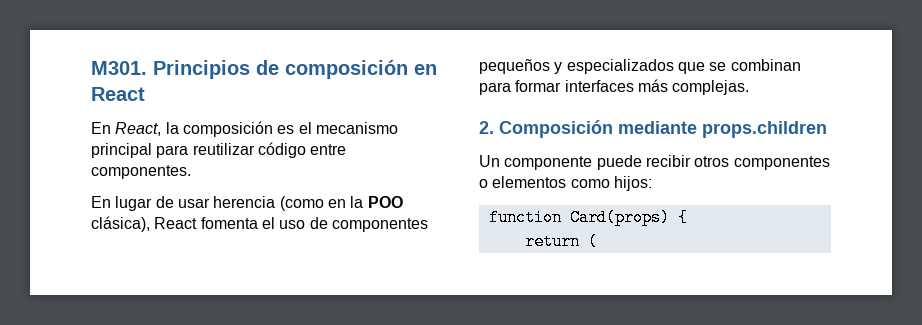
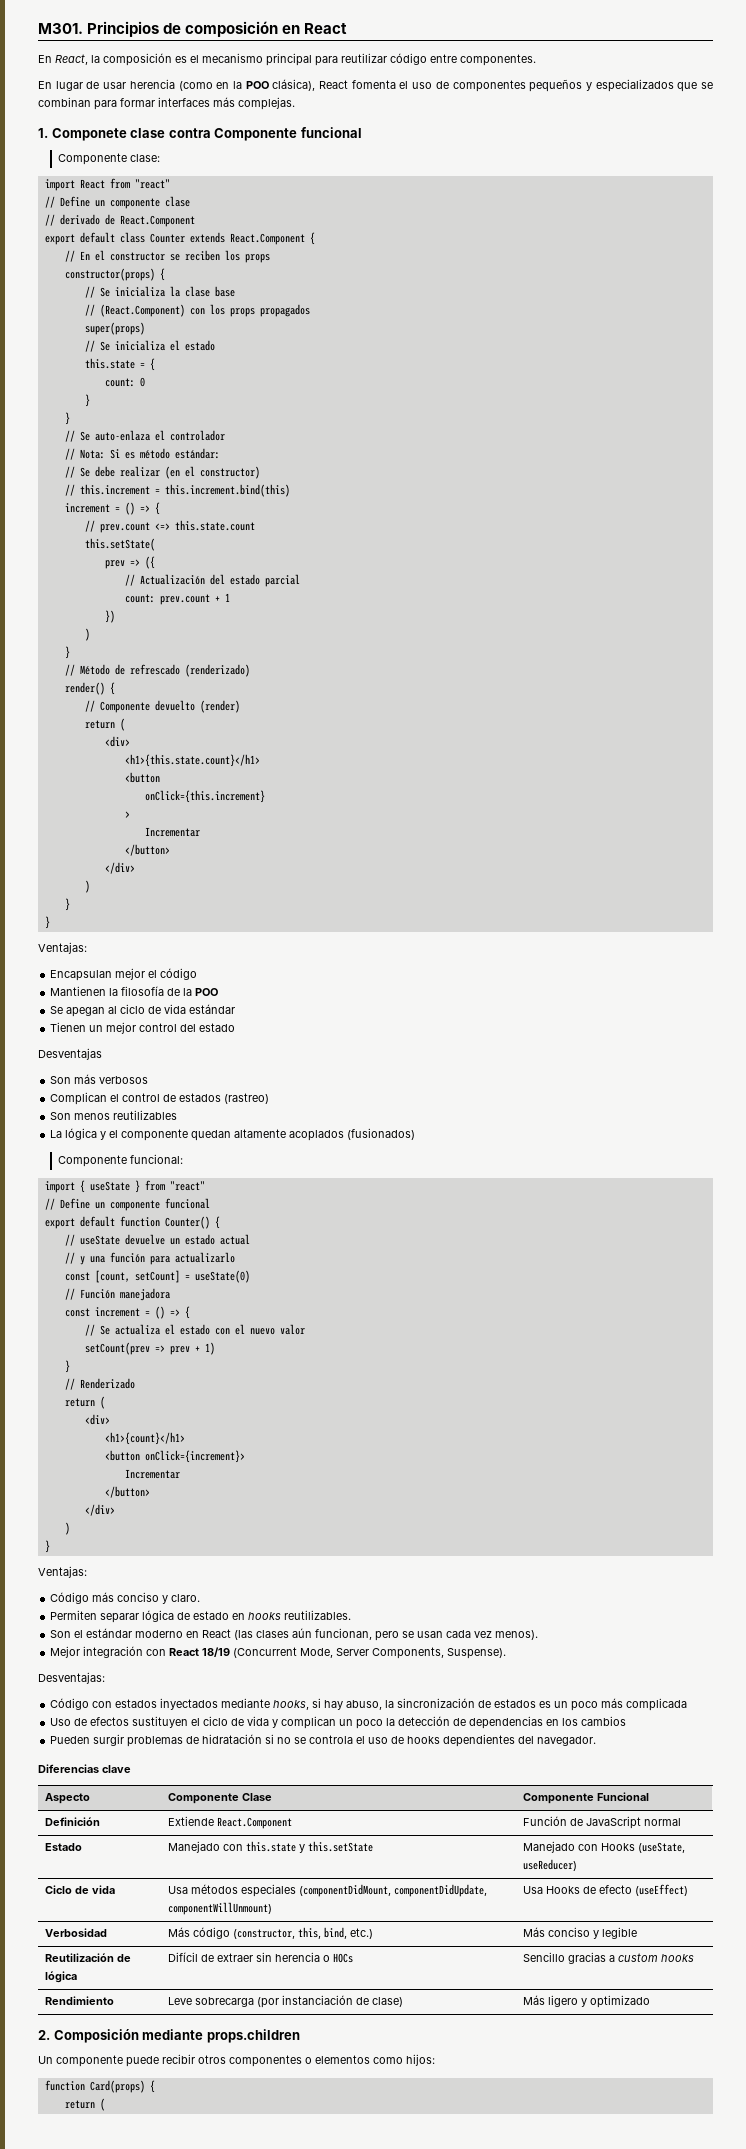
+ 1. Componete clase contra Componente funcional
+ Componente clase:
+ import React from "react"
+ // Define un componente clase
+ // derivado de React.Component
+ export default class Counter extends React.Component {
+ // En el constructor se reciben los props
+ constructor(props) {
+ // Se inicializa la clase base
+ // (React.Component) con los props propagados
+ super(props)
+ // Se inicializa el estado
+ this.state = {
+ count: 0
+ }
+ }
+ // Se auto-enlaza el controlador
+ // Nota: Si es método estándar:
+ // Se debe realizar (en el constructor)
+ // this.increment = this.increment.bind(this)
+ increment = () => {
+ // prev.count <=> this.state.count
+ this.setState(
+ prev => ({
+ // Actualización del estado parcial
+ count: prev.count + 1
+ })
+ )
+ }
+ // Método de refrescado (renderizado)
+ render() {
+ // Componente devuelto (render)
+ return (
+ <div>
+ <h1>{this.state.count}</h1>
+ <button
+ onClick={this.increment}
+ >
+ Incrementar
+ </button>
+ </div>
+ )
+ }
+ }
+ Ventajas:
+ Encapsulan mejor el código
+ Mantienen la filosofía de la POO
+ Se apegan al ciclo de vida estándar
+ Tienen un mejor control del estado
+ Desventajas
+ Son más verbosos
+ Complican el control de estados (rastreo)
+ Son menos reutilizables
+ La lógica y el componente quedan altamente acoplados (fusionados)
+ Componente funcional:
+ import { useState } from "react"
+ // Define un componente funcional
+ export default function Counter() {
+ // useState devuelve un estado actual
+ // y una función para actualizarlo
+ const [count, setCount] = useState(0)
+ // Función manejadora
+ const increment = () => {
+ // Se actualiza el estado con el nuevo valor
+ setCount(prev => prev + 1)
+ }
+ // Renderizado
+ return (
+ <div>
+ <h1>{count}</h1>
+ <button onClick={increment}>
+ Incrementar
+ </button>
+ </div>
+ )
+ }
+ Ventajas:
+ Código más conciso y claro.
+ Permiten separar lógica de estado en hooks reutilizables.
+ Son el estándar moderno en React (las clases aún funcionan, pero se usan cada vez menos).
+ Mejor integración con React 18/19 (Concurrent Mode, Server Components, Suspense).
+ Desventajas:
+ Código con estados inyectados mediante hooks, si hay abuso, la sincronización de estados es un poco más complicada
+ Uso de efectos sustituyen el ciclo de vida y complican un poco la detección de dependencias en los cambios
+ Pueden surgir problemas de hidratación si no se controla el uso de hooks dependientes del navegador.
+ Diferencias clave
+ Aspecto | Componente Clase | Componente Funcional
+ Definición | Extiende React.Component | Función de JavaScript normal
+ Estado | Manejado con this.state y this.setState | Manejado con Hooks (useState, useReducer)
+ Ciclo de vida | Usa métodos especiales (componentDidMount, componentDidUpdate, componentWillUnmount) | Usa Hooks de efecto (useEffect)
+ Verbosidad | Más código (constructor, this, bind, etc.) | Más conciso y legible
+ Reutilización de lógica | Difícil de extraer sin herencia o HOCs | Sencillo gracias a custom hooks
+ Rendimiento | Leve sobrecarga (por instanciación de clase) | Más ligero y optimizado

